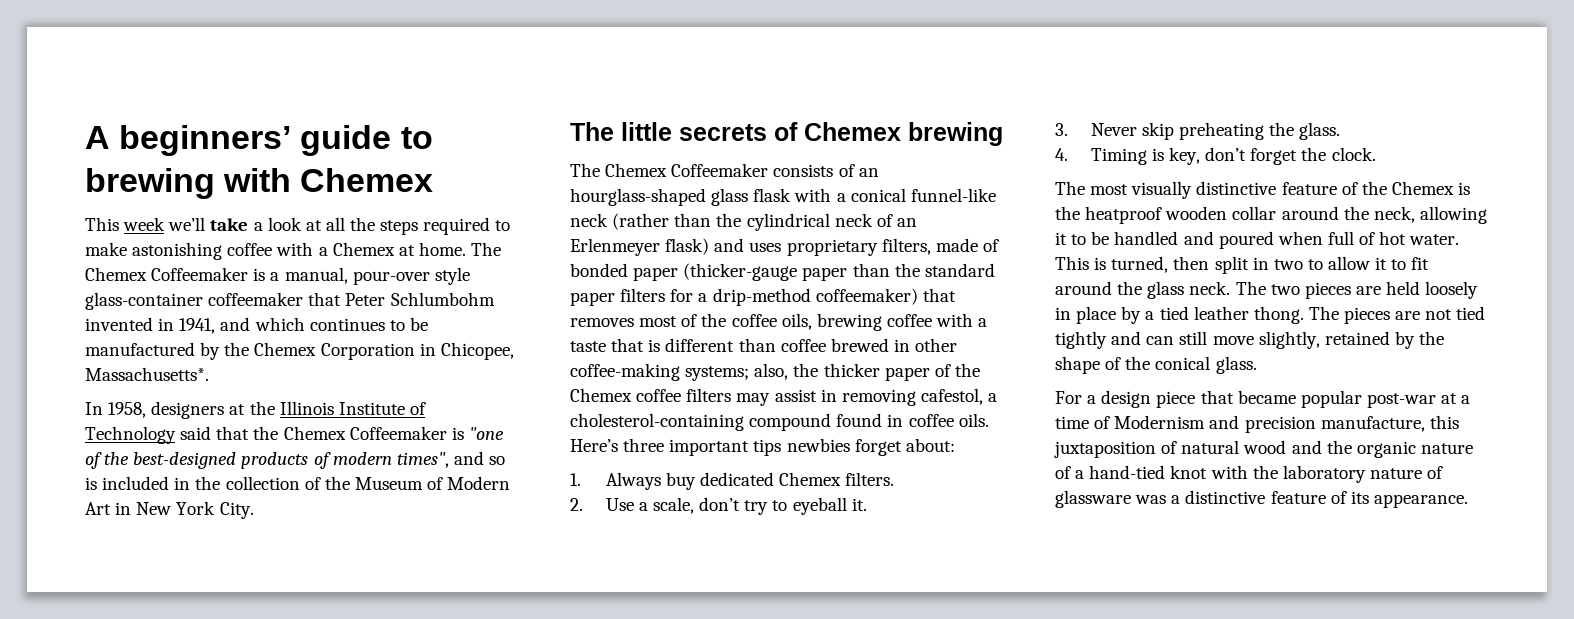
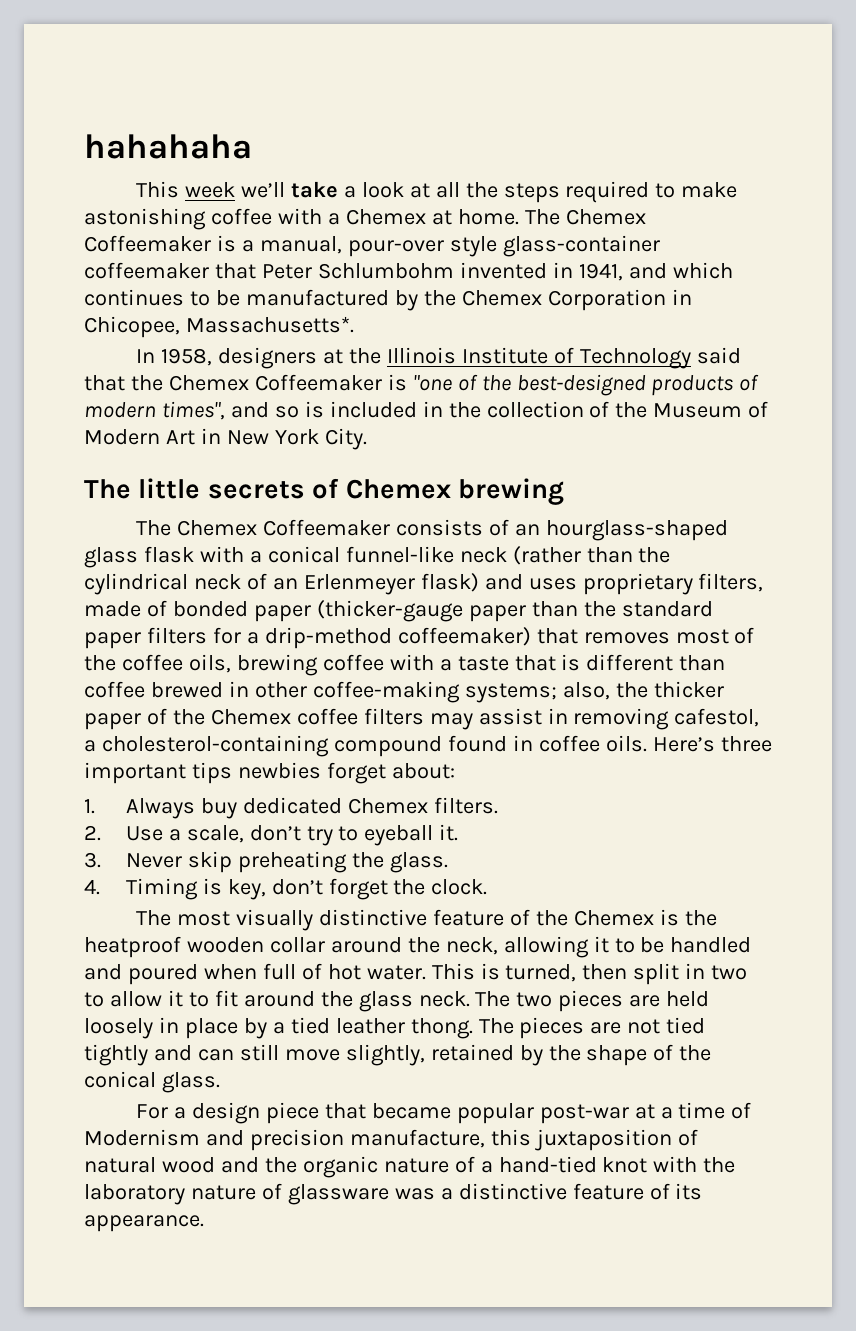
- A beginners’ guide to brewing with Chemex
+ hahahaha

